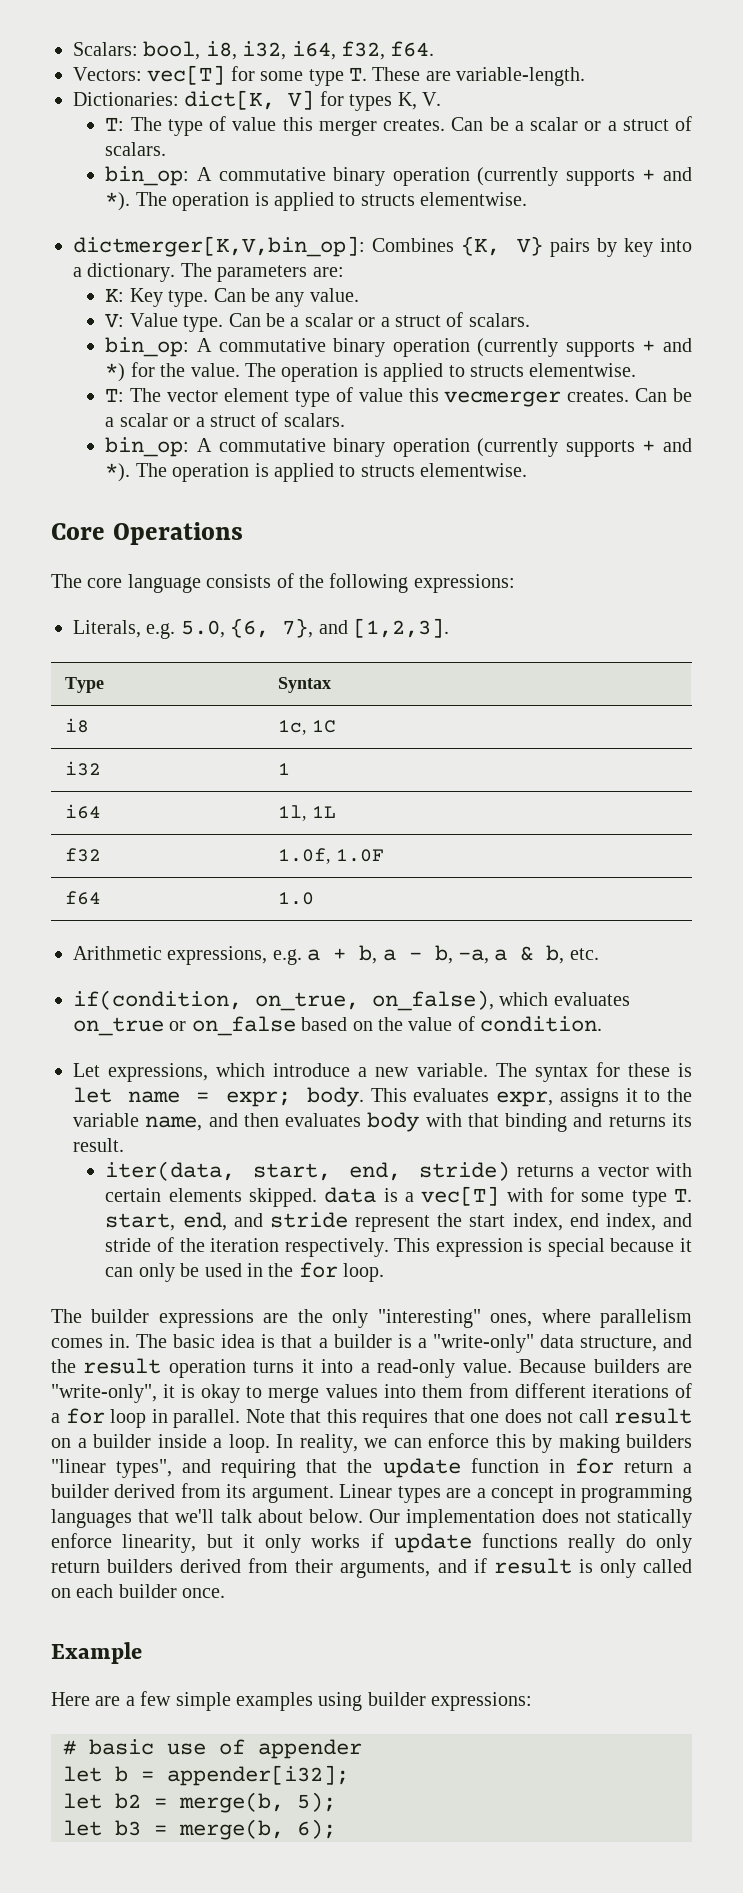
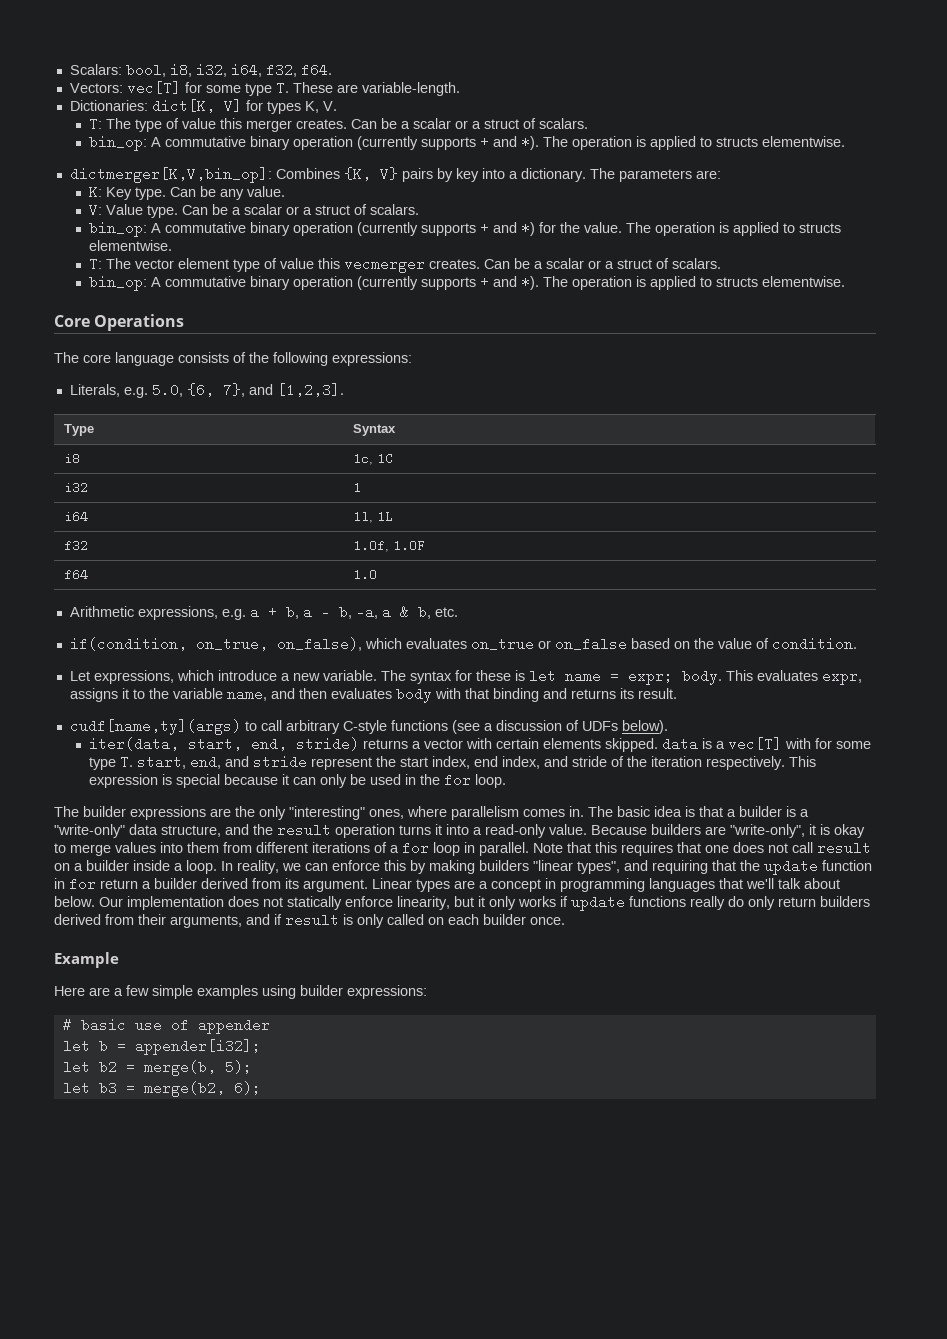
+ cudf[name,ty](args) to call arbitrary C-style functions (see a discussion of UDFs below).
- let b3 = merge(b, 6);
+ let b3 = merge(b2, 6);

